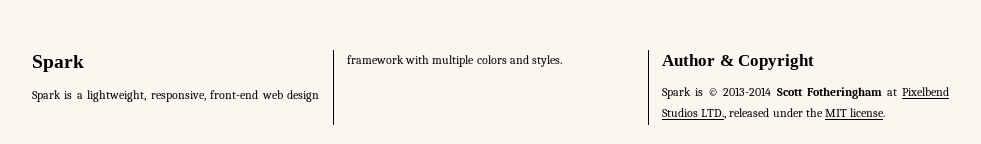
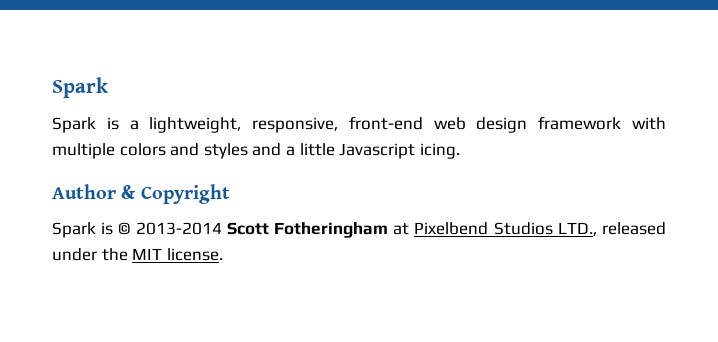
- Spark is a lightweight, responsive, front-end web design framework with multiple colors and styles.
+ Spark is a lightweight, responsive, front-end web design framework with multiple colors and styles and a little Javascript icing.

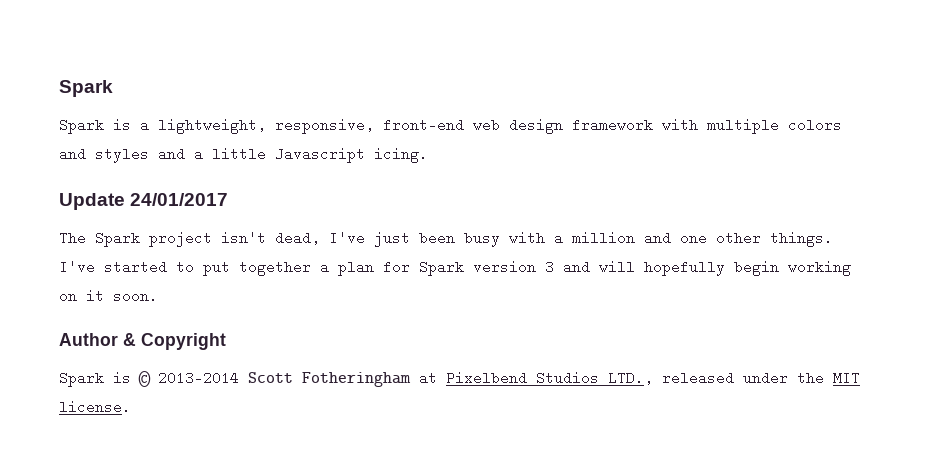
+ Update 24/01/2017
+ The Spark project isn't dead, I've just been busy with a million and one other things. I've started to put together a plan for Spark version 3 and will hopefully begin working on it soon.

